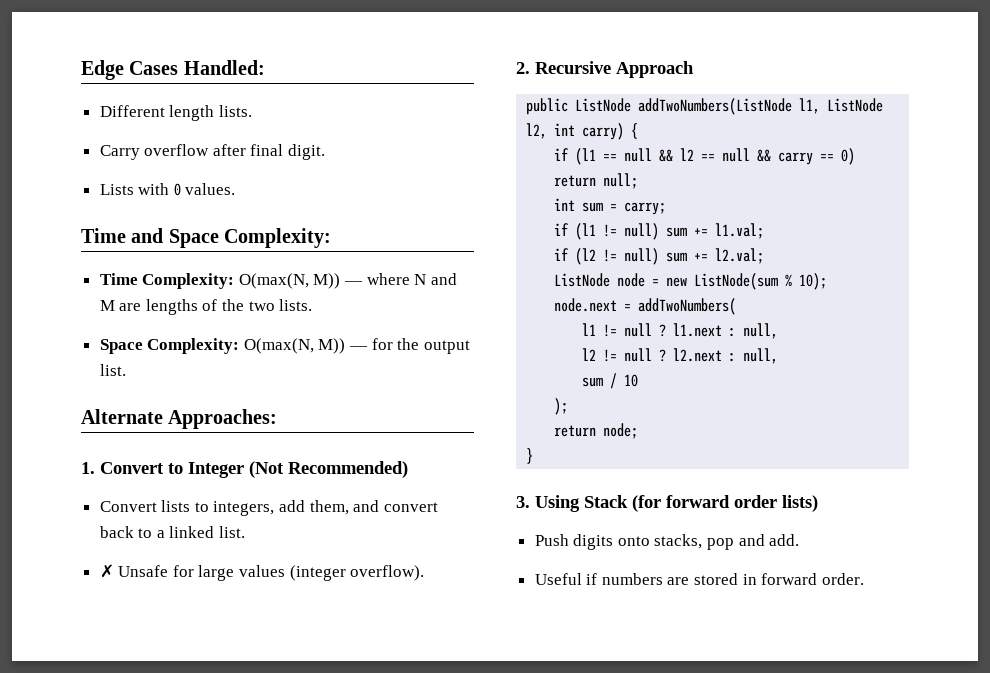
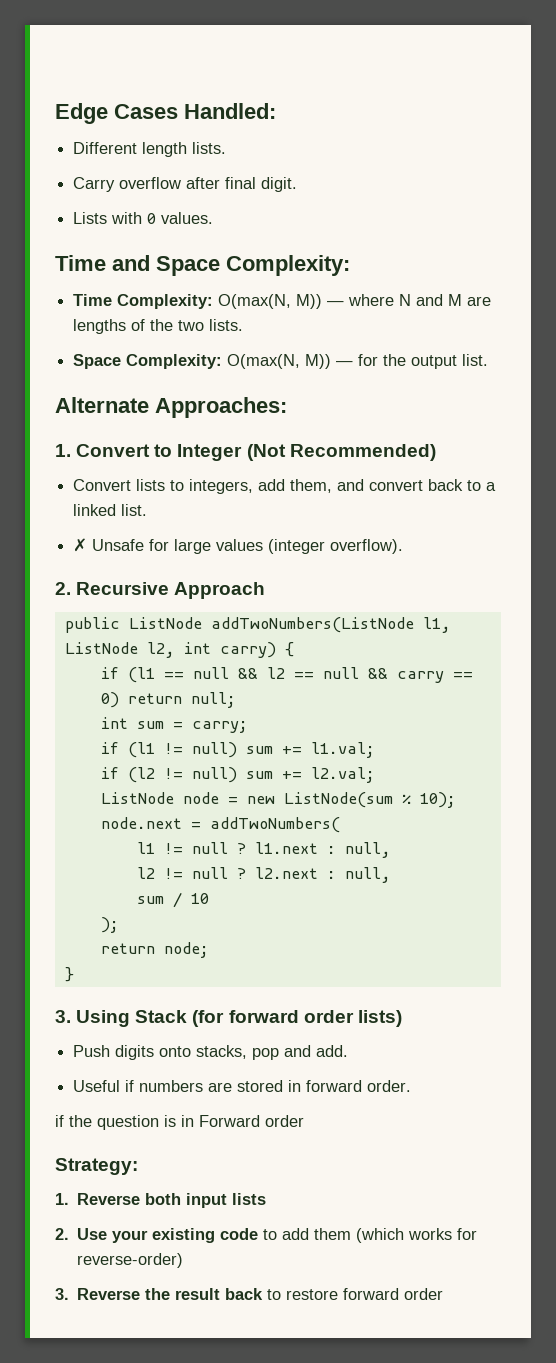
+ if the question is in Forward order
+ Strategy:
+ 1. Reverse both input lists
+ 2. Use your existing code to add them (which works for reverse-order)
+ 3. Reverse the result back to restore forward order

